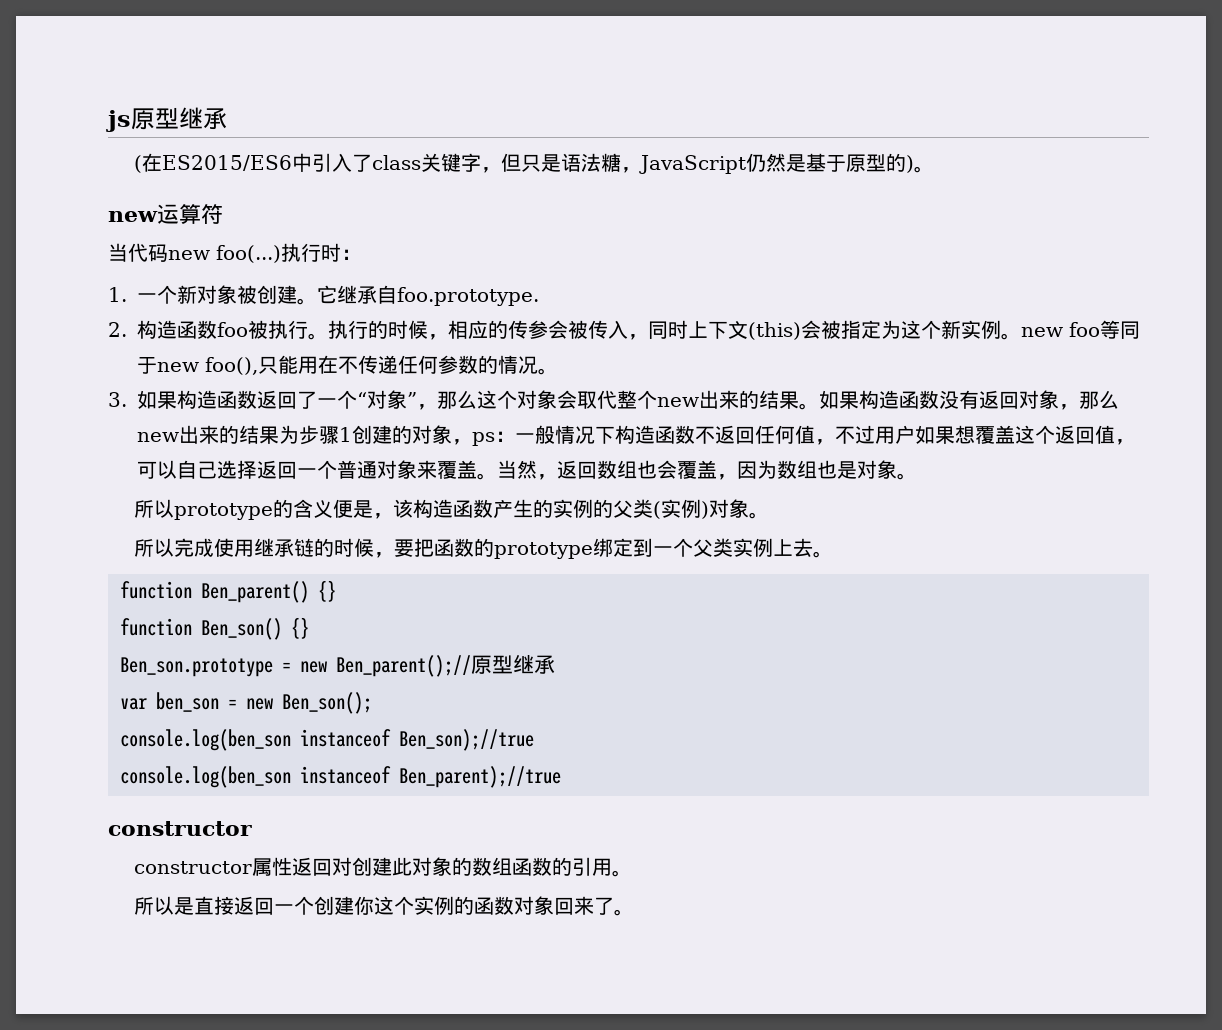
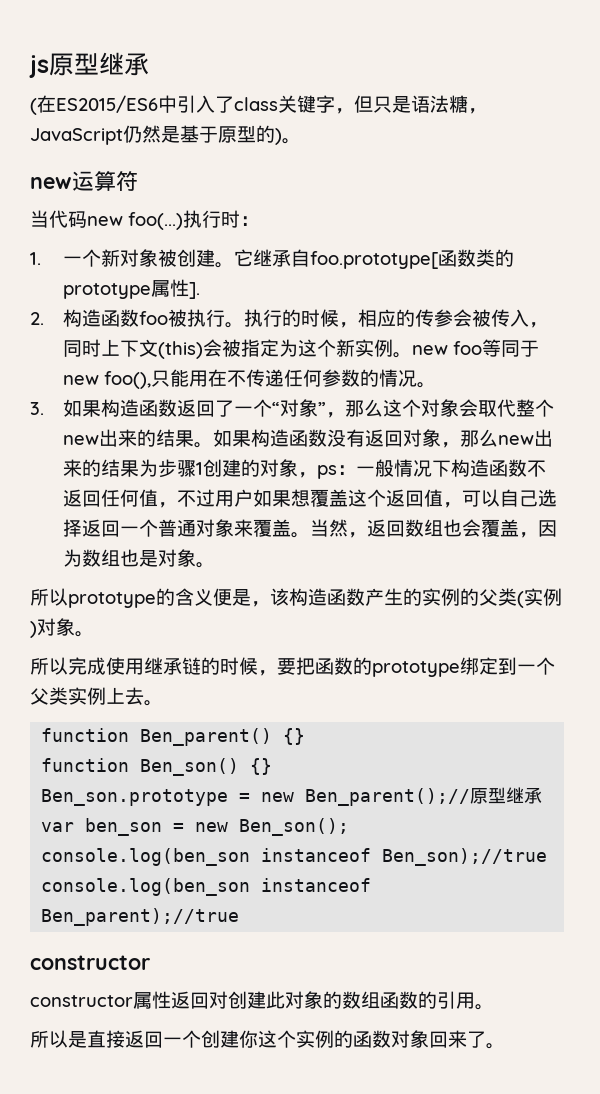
- 它继承自foo.prototype.
+ 它继承自foo.prototype[函数类的prototype属性].

